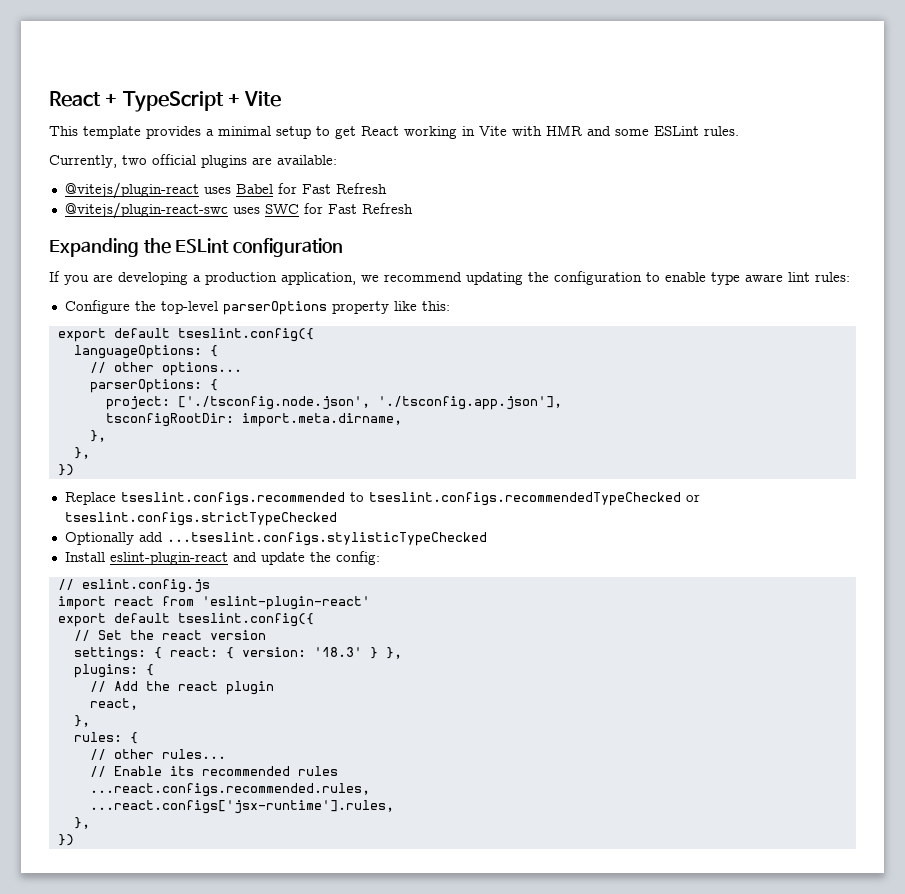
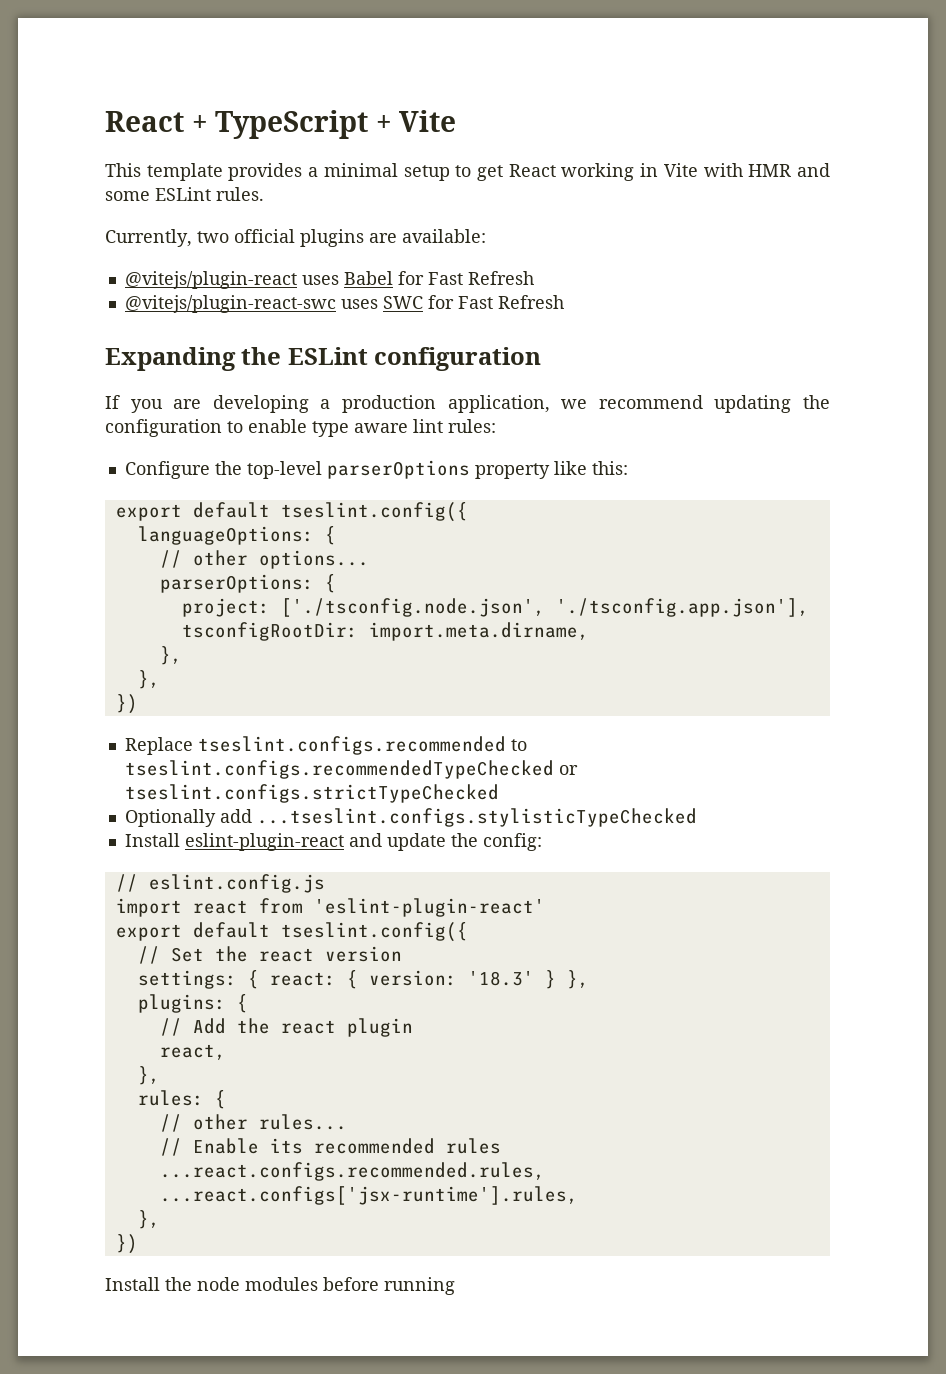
+ Install the node modules before running

